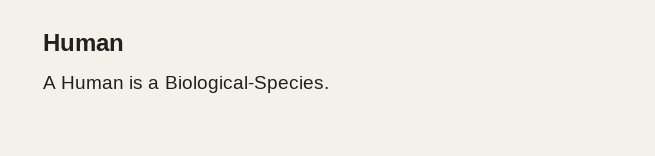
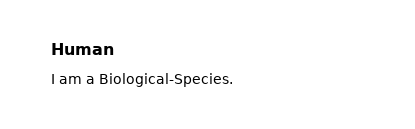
- A Human is a Biological-Species.
+ I am a Biological-Species.

